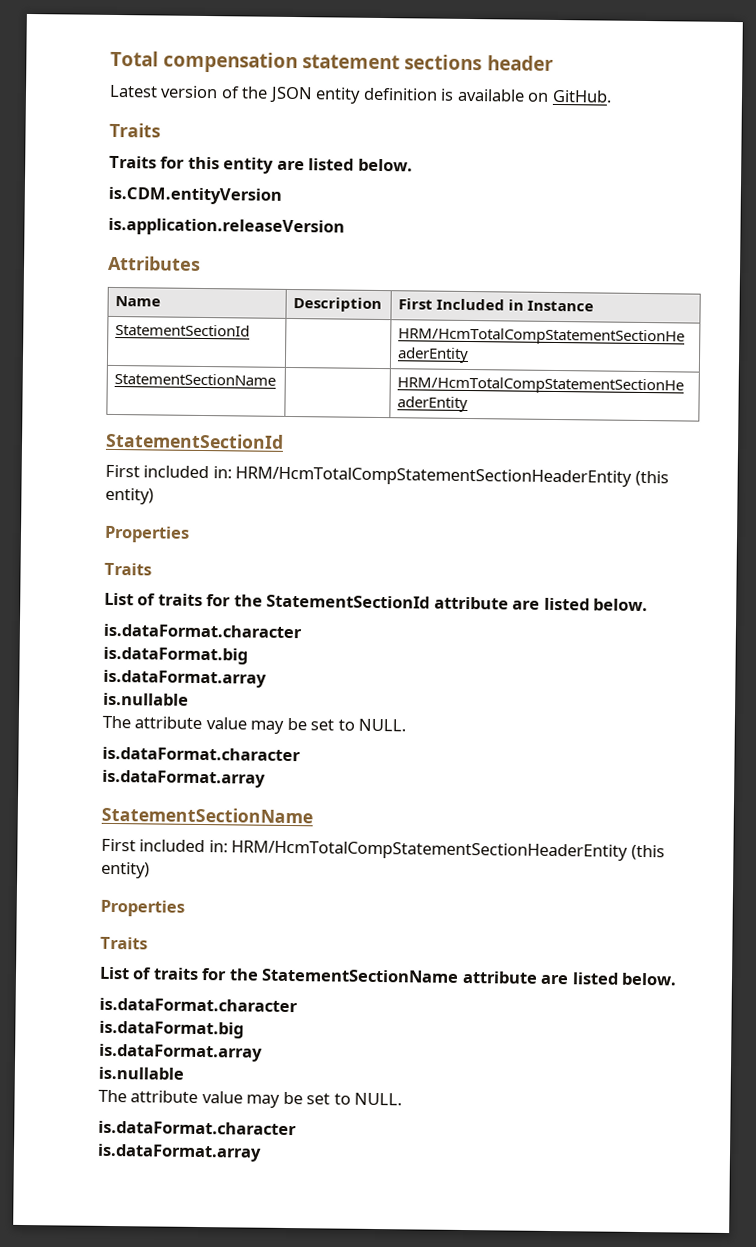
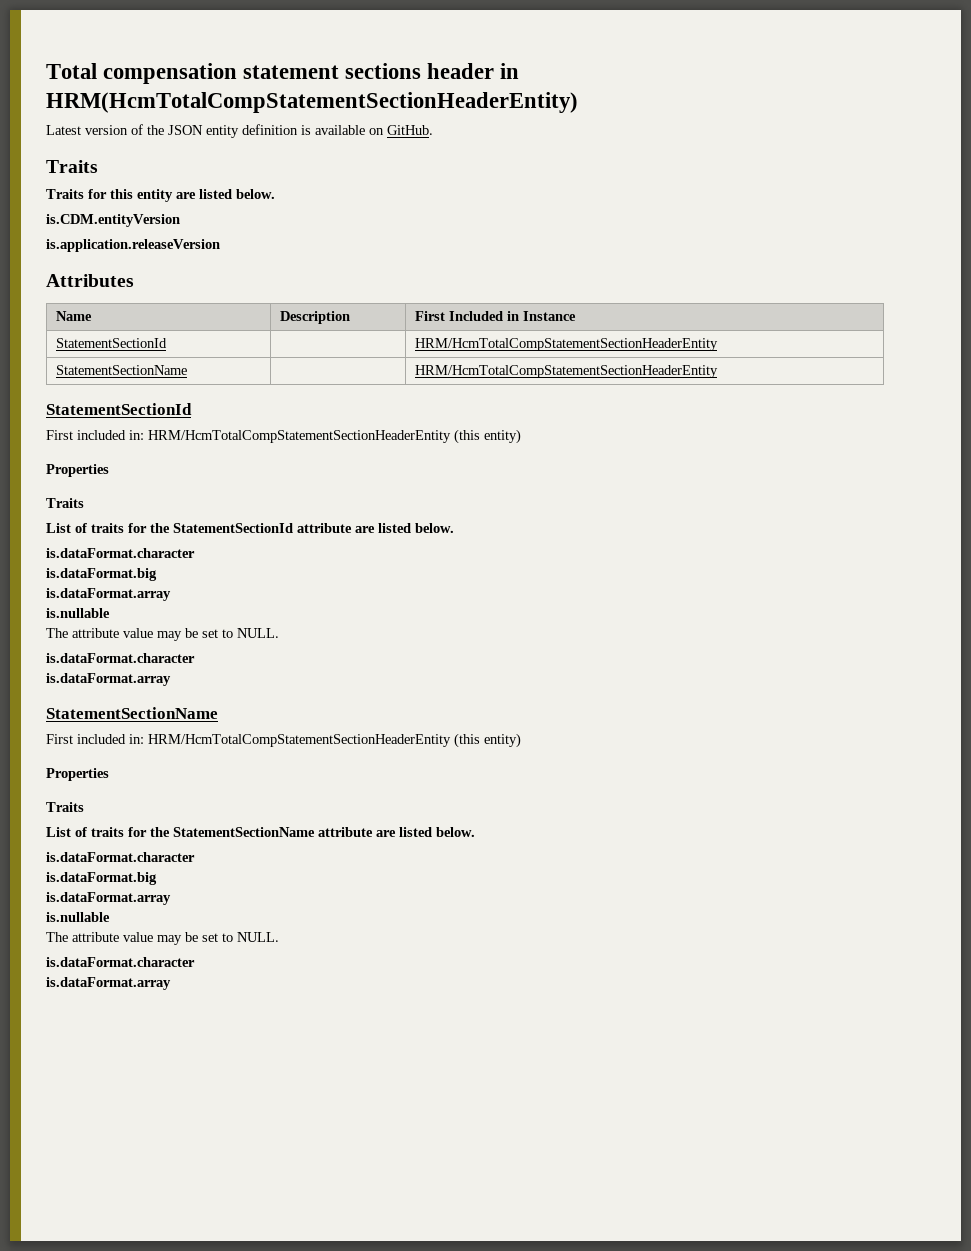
- Total compensation statement sections header
+ Total compensation statement sections header in HRM(HcmTotalCompStatementSectionHeaderEntity)

